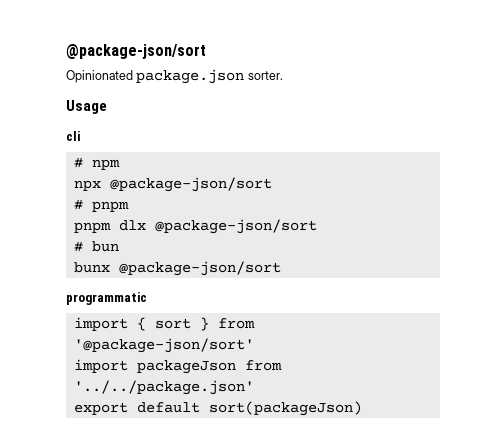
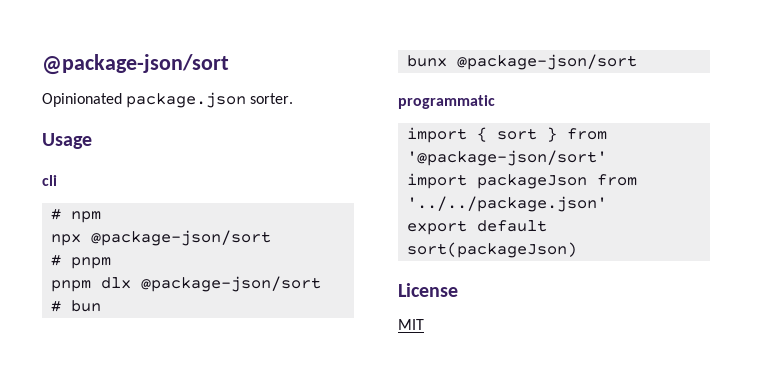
+ License
+ MIT

